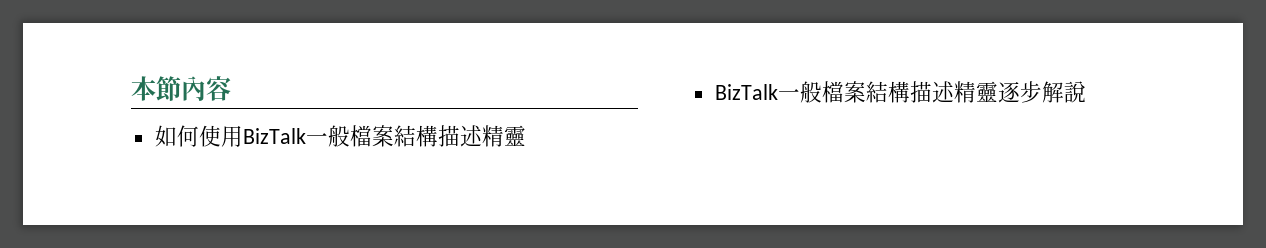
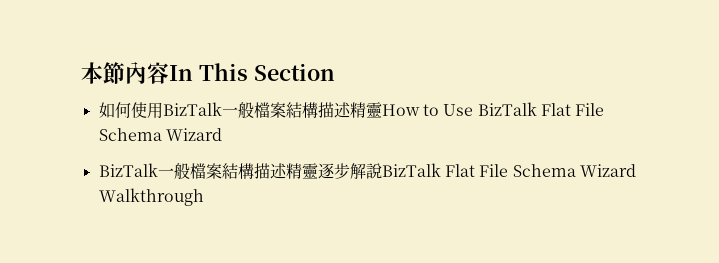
- 本節內容
+ 本節內容In This Section
- 如何使用BizTalk一般檔案結構描述精靈
+ 如何使用BizTalk一般檔案結構描述精靈How to Use BizTalk Flat File Schema Wizard
- BizTalk一般檔案結構描述精靈逐步解說
+ BizTalk一般檔案結構描述精靈逐步解說BizTalk Flat File Schema Wizard Walkthrough

